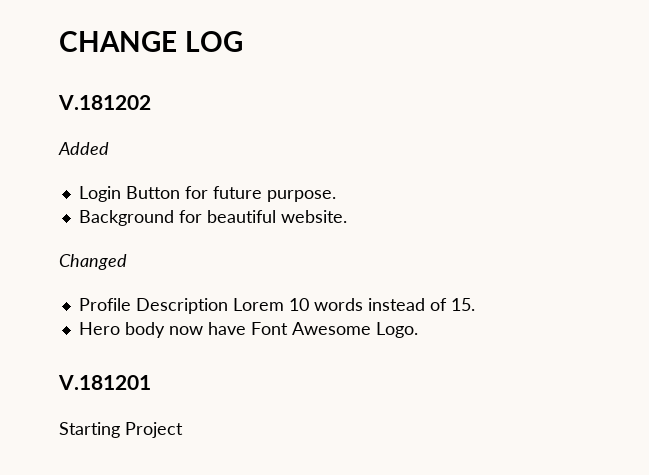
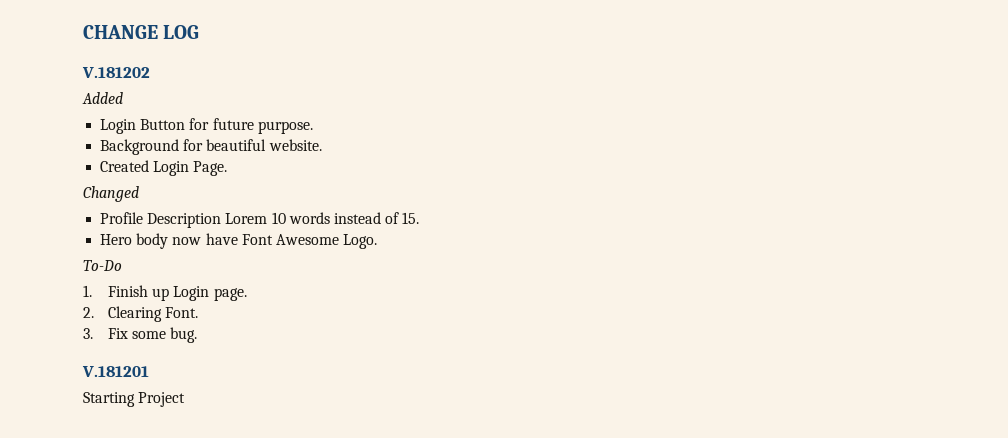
+ Created Login Page.
+ To-Do
+ 1. Finish up Login page.
+ 2. Clearing Font.
+ 3. Fix some bug.

